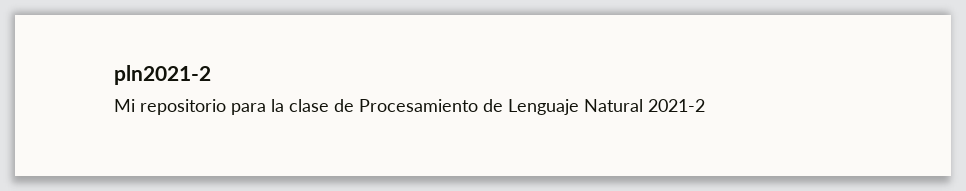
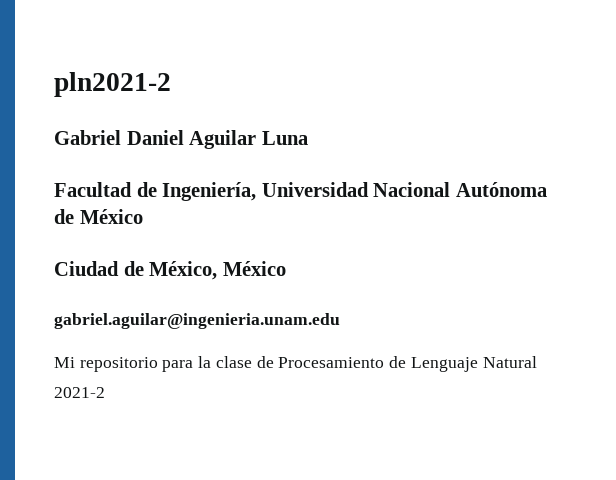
+ Gabriel Daniel Aguilar Luna
+ Facultad de Ingeniería, Universidad Nacional Autónoma de México
+ Ciudad de México, México
+ gabriel.aguilar@ingenieria.unam.edu

